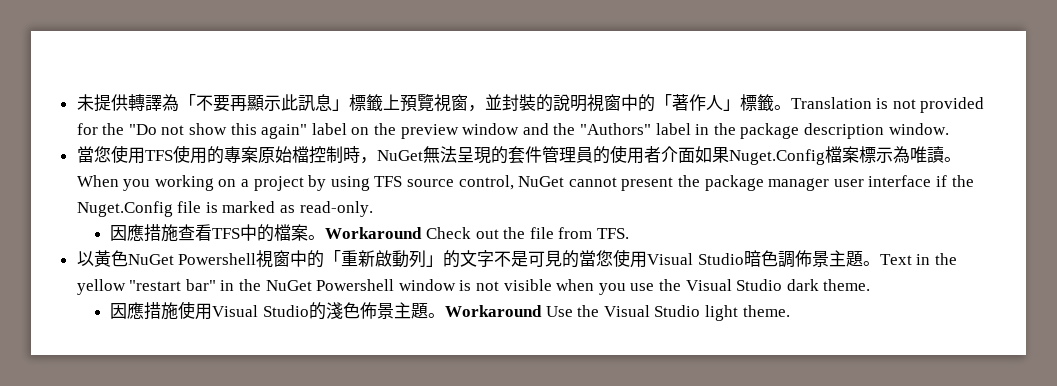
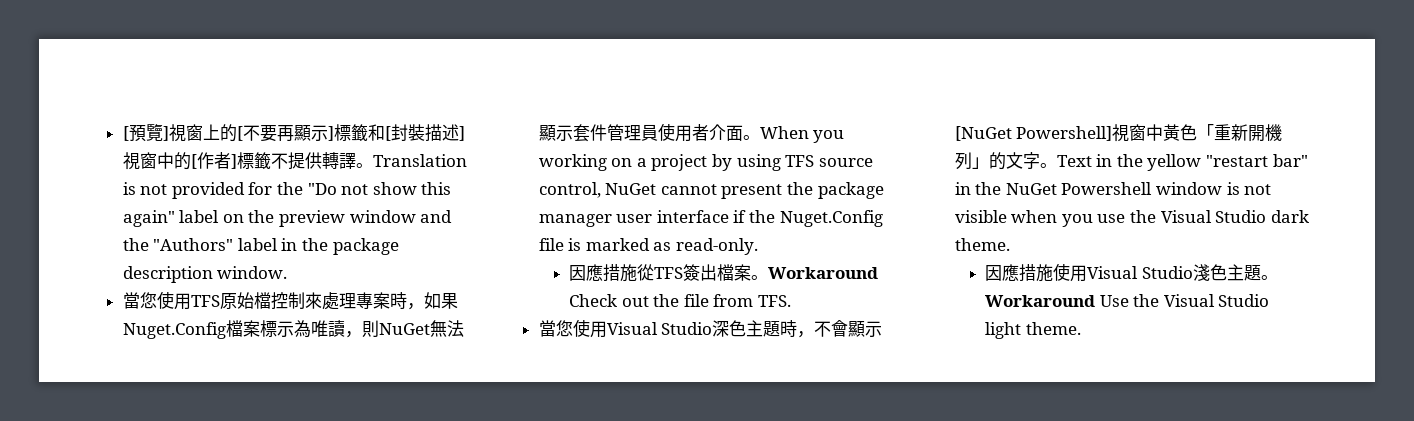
- 未提供轉譯為「不要再顯示此訊息」標籤上預覽視窗，並封裝的說明視窗中的「著作人」標籤。
+ [預覽]視窗上的[不要再顯示]標籤和[封裝描述]視窗中的[作者]標籤不提供轉譯。
- 當您使用TFS使用的專案原始檔控制時，NuGet無法呈現的套件管理員的使用者介面如果Nuget.Config檔案標示為唯讀。
+ 當您使用TFS原始檔控制來處理專案時，如果Nuget.Config檔案標示為唯讀，則NuGet無法顯示套件管理員使用者介面。
- 因應措施查看TFS中的檔案。
+ 因應措施從TFS簽出檔案。
- 以黃色NuGet Powershell視窗中的「重新啟動列」的文字不是可見的當您使用Visual Studio暗色調佈景主題。
+ 當您使用Visual Studio深色主題時，不會顯示[NuGet Powershell]視窗中黃色「重新開機列」的文字。
- 因應措施使用Visual Studio的淺色佈景主題。
+ 因應措施使用Visual Studio淺色主題。

